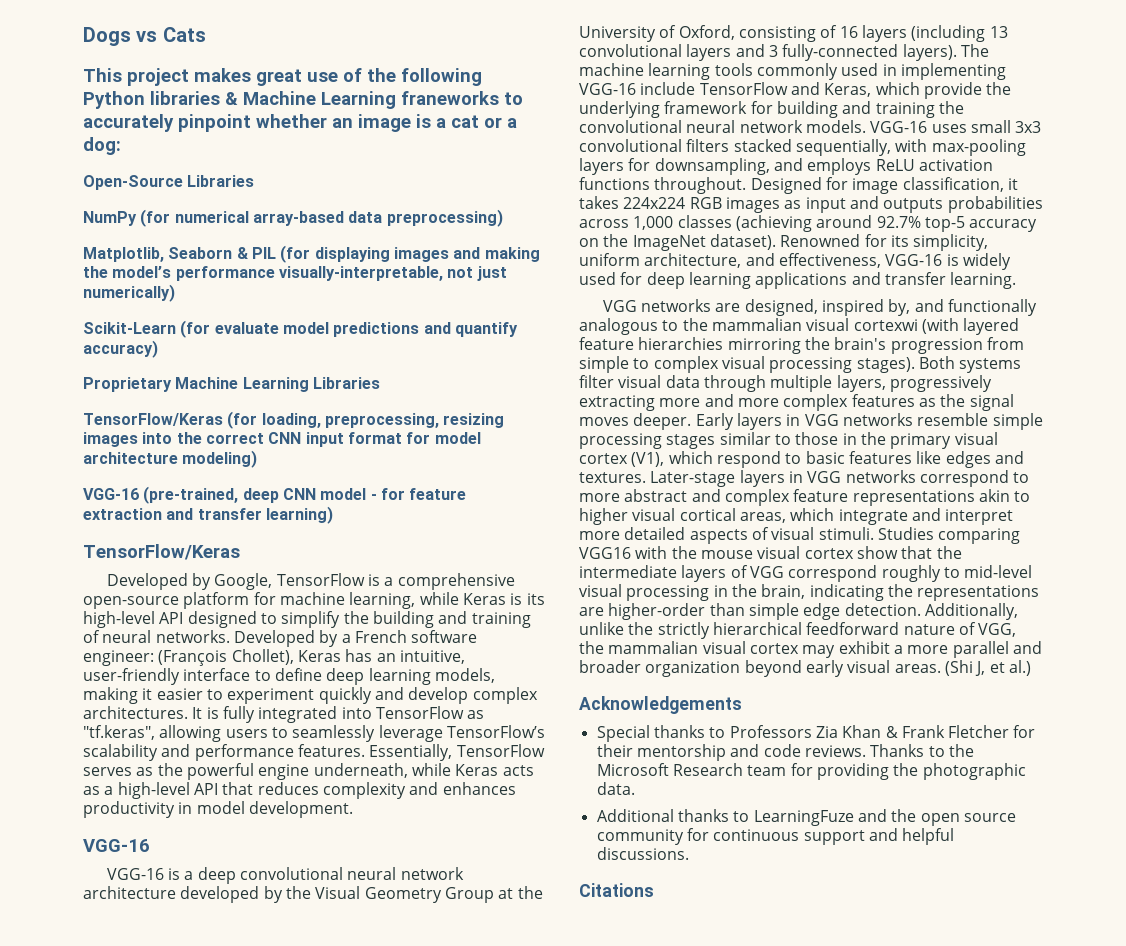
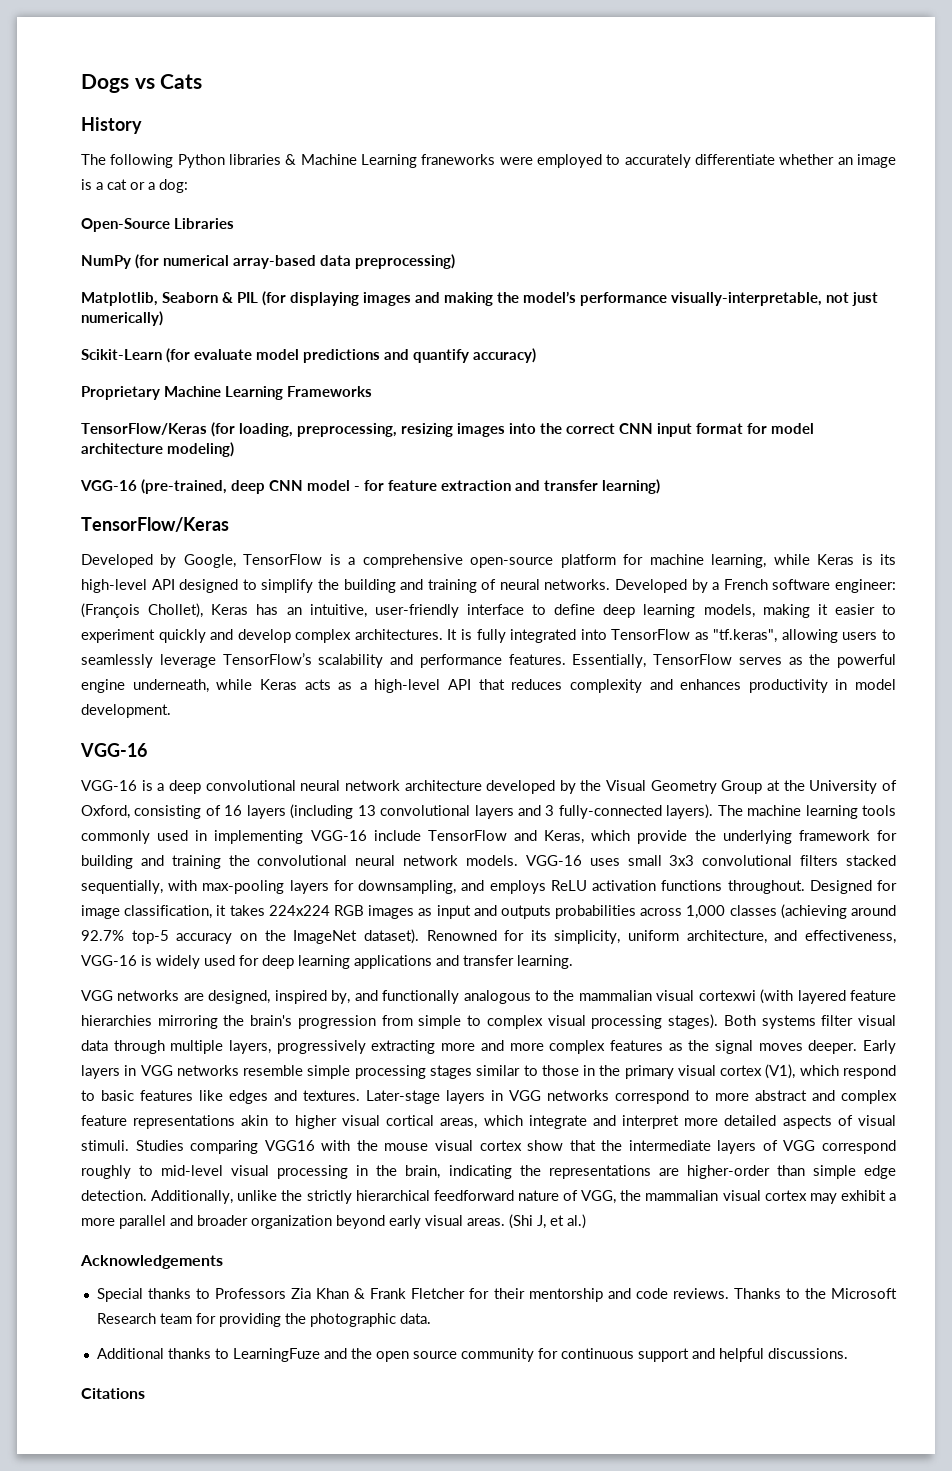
- This project makes great use of the following Python libraries & Machine Learning franeworks to accurately pinpoint whether an image is a cat or a dog:
+ History
+ The following Python libraries & Machine Learning franeworks were employed to accurately differentiate whether an image is a cat or a dog:
- Proprietary Machine Learning Libraries
+ Proprietary Machine Learning Frameworks

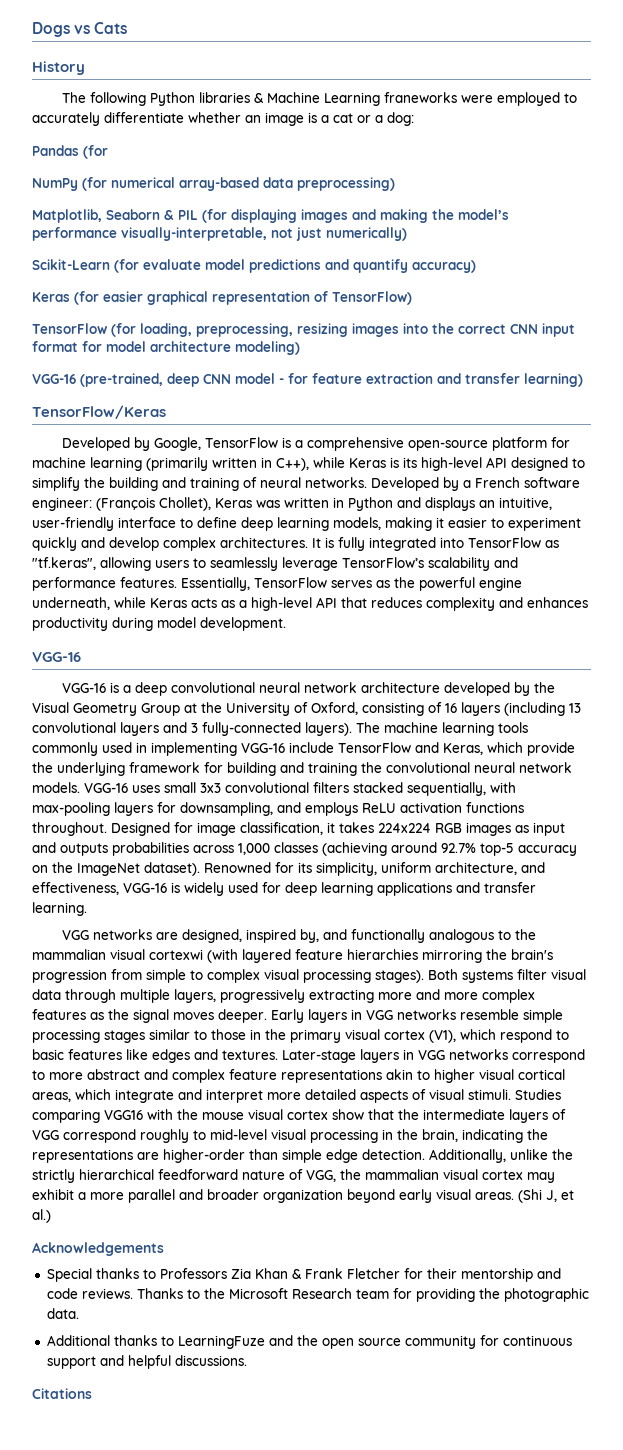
- Open-Source Libraries
+ Pandas (for
- Proprietary Machine Learning Frameworks
- TensorFlow/Keras (for loading, preprocessing, resizing images into the correct CNN input format for model architecture modeling)
+ Keras (for easier graphical representation of TensorFlow)
+ TensorFlow (for loading, preprocessing, resizing images into the correct CNN input format for model architecture modeling)
- Developed by Google, TensorFlow is a comprehensive open-source platform for machine learning, while Keras is its high-level API designed to simplify the building and training of neural networks.
+ Developed by Google, TensorFlow is a comprehensive open-source platform for machine learning (primarily written in C++), while Keras is its high-level API designed to simplify the building and training of neural networks.
- Developed by a French software engineer: (François Chollet), Keras has an intuitive, user-friendly interface to define deep learning models, making it easier to experiment quickly and develop complex architectures.
+ Developed by a French software engineer: (François Chollet), Keras was written in Python and displays an intuitive, user-friendly interface to define deep learning models, making it easier to experiment quickly and develop complex architectures.
- Essentially, TensorFlow serves as the powerful engine underneath, while Keras acts as a high-level API that reduces complexity and enhances productivity in model development.
+ Essentially, TensorFlow serves as the powerful engine underneath, while Keras acts as a high-level API that reduces complexity and enhances productivity during model development.

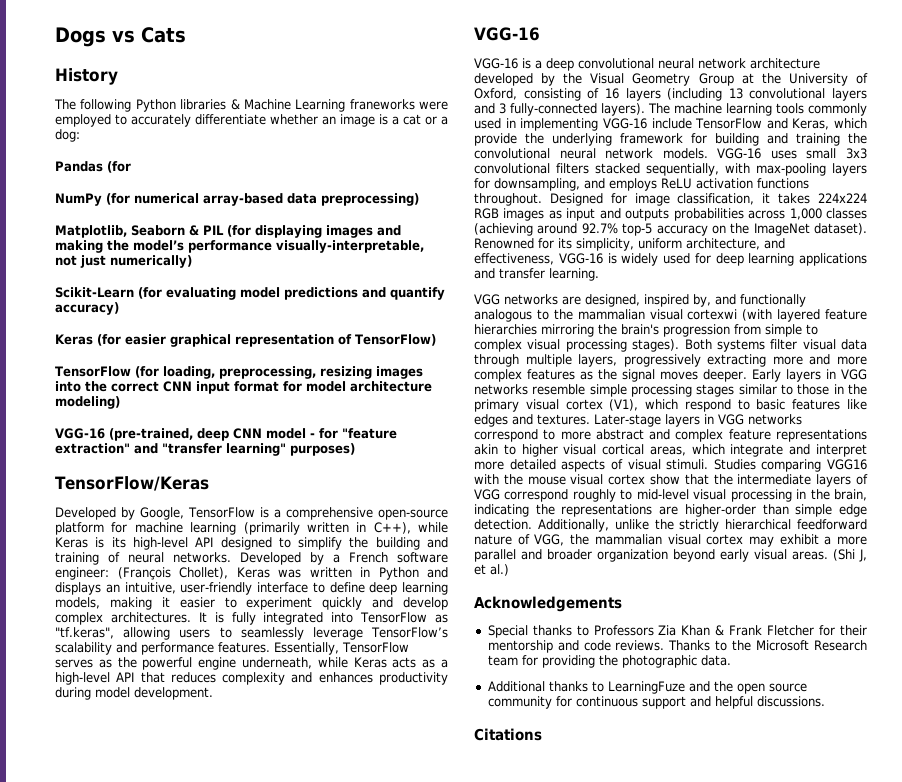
- Scikit-Learn (for evaluate model predictions and quantify accuracy)
+ Scikit-Learn (for evaluating model predictions and quantify accuracy)
- VGG-16 (pre-trained, deep CNN model - for feature extraction and transfer learning)
+ VGG-16 (pre-trained, deep CNN model - for "feature extraction" and "transfer learning" purposes)

